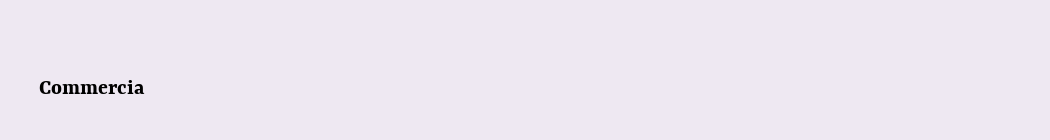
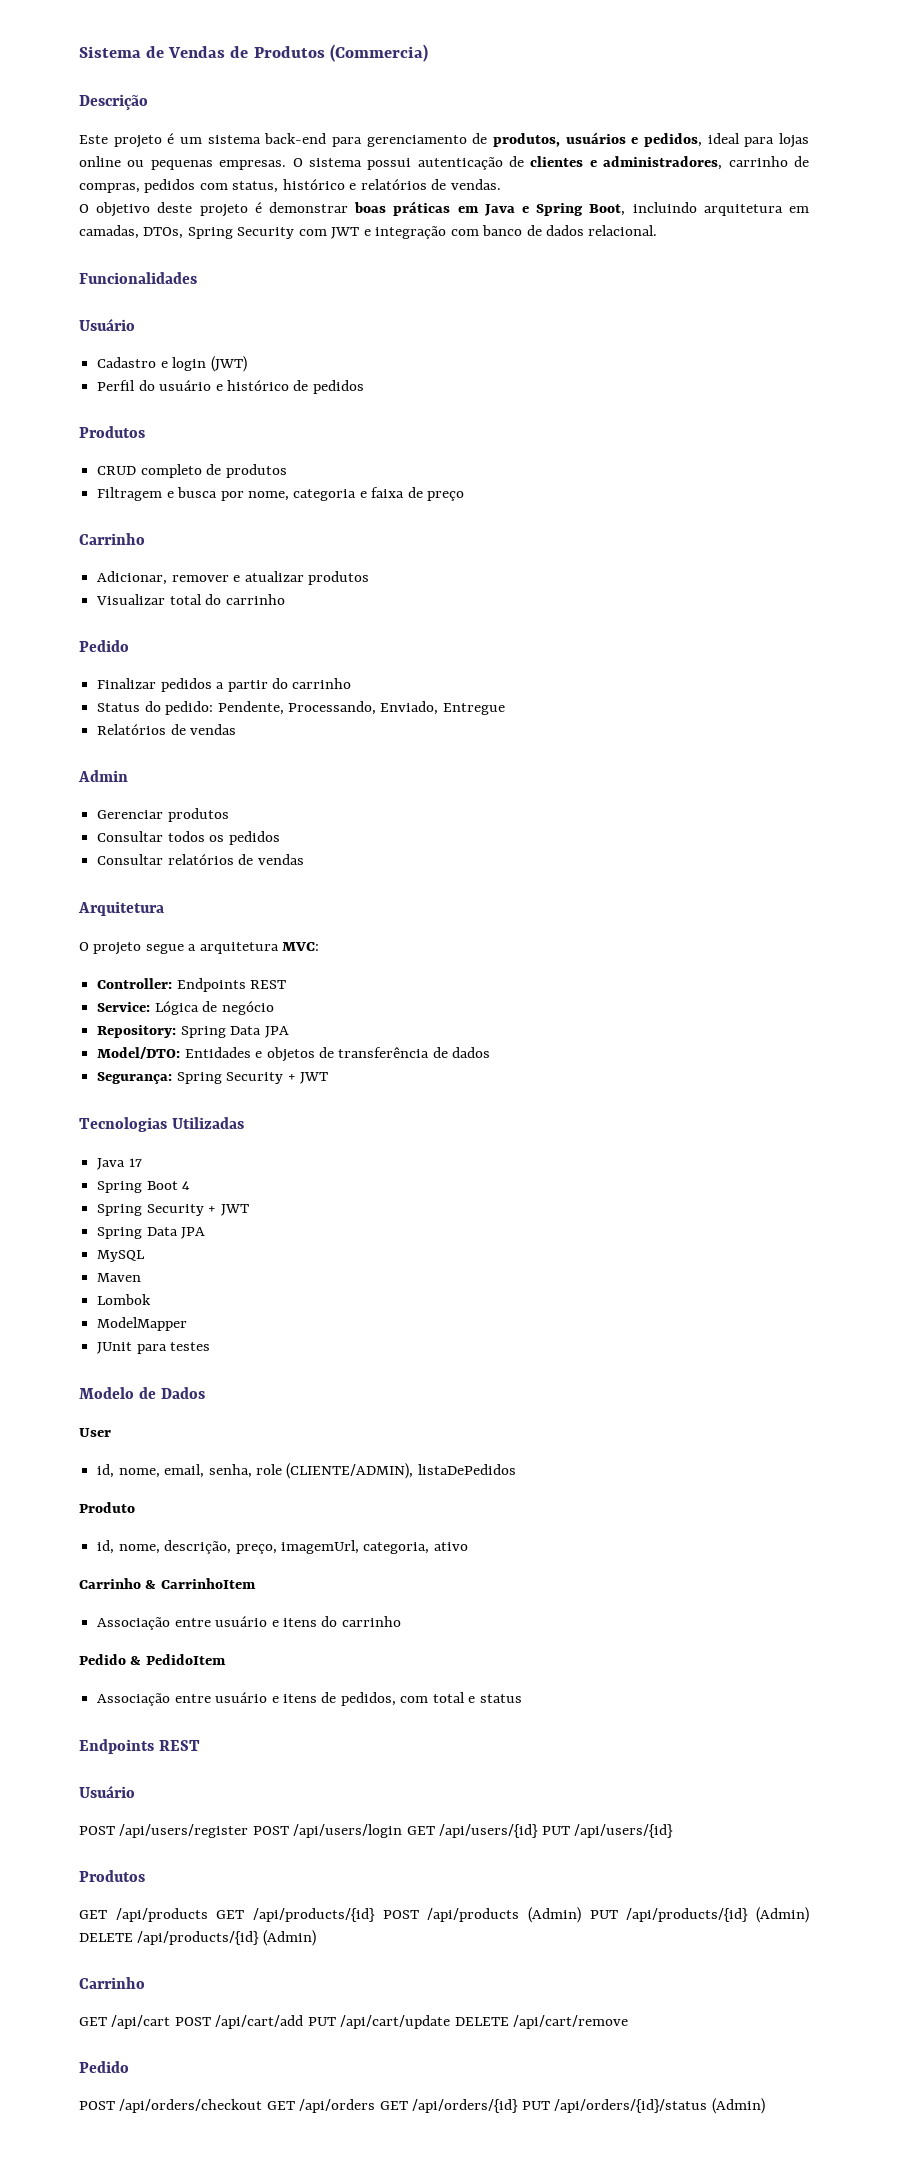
- Commercia
+ Sistema de Vendas de Produtos (Commercia)
+ Descrição
+ Este projeto é um sistema back-end para gerenciamento de produtos, usuários e pedidos, ideal para lojas online ou pequenas empresas. O sistema possui autenticação de clientes e administradores, carrinho de compras, pedidos com status, histórico e relatórios de vendas.
+ O objetivo deste projeto é demonstrar boas práticas em Java e Spring Boot, incluindo arquitetura em camadas, DTOs, Spring Security com JWT e integração com banco de dados relacional.
+ Funcionalidades
+ Usuário
+ Cadastro e login (JWT)
+ Perfil do usuário e histórico de pedidos
+ Produtos
+ CRUD completo de produtos
+ Filtragem e busca por nome, categoria e faixa de preço
+ Carrinho
+ Adicionar, remover e atualizar produtos
+ Visualizar total do carrinho
+ Pedido
+ Finalizar pedidos a partir do carrinho
+ Status do pedido: Pendente, Processando, Enviado, Entregue
+ Relatórios de vendas
+ Admin
+ Gerenciar produtos
+ Consultar todos os pedidos
+ Consultar relatórios de vendas
+ Arquitetura
+ O projeto segue a arquitetura MVC:
+ Controller: Endpoints REST
+ Service: Lógica de negócio
+ Repository: Spring Data JPA
+ Model/DTO: Entidades e objetos de transferência de dados
+ Segurança: Spring Security + JWT
+ Tecnologias Utilizadas
+ Java 17
+ Spring Boot 4
+ Spring Security + JWT
+ Spring Data JPA
+ MySQL
+ Maven
+ Lombok
+ ModelMapper
+ JUnit para testes
+ Modelo de Dados
+ User
+ id, nome, email, senha, role (CLIENTE/ADMIN), listaDePedidos
+ Produto
+ id, nome, descrição, preço, imagemUrl, categoria, ativo
+ Carrinho & CarrinhoItem
+ Associação entre usuário e itens do carrinho
+ Pedido & PedidoItem
+ Associação entre usuário e itens de pedidos, com total e status
+ Endpoints REST
+ Usuário
+ POST /api/users/register POST /api/users/login GET /api/users/{id} PUT /api/users/{id}
+ Produtos
+ GET /api/products GET /api/products/{id} POST /api/products (Admin) PUT /api/products/{id} (Admin) DELETE /api/products/{id} (Admin)
+ Carrinho
+ GET /api/cart POST /api/cart/add PUT /api/cart/update DELETE /api/cart/remove
+ Pedido
+ POST /api/orders/checkout GET /api/orders GET /api/orders/{id} PUT /api/orders/{id}/status (Admin)

